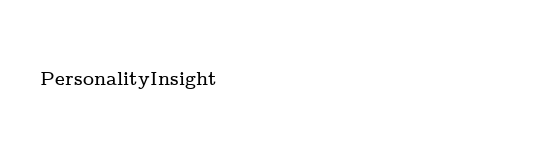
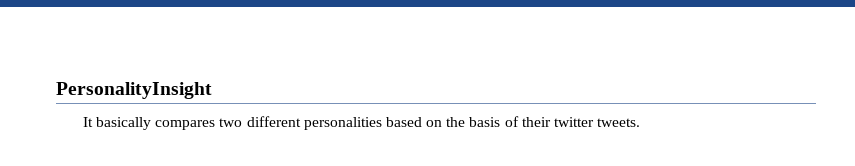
+ It basically compares two different personalities based on the basis of their twitter tweets.

